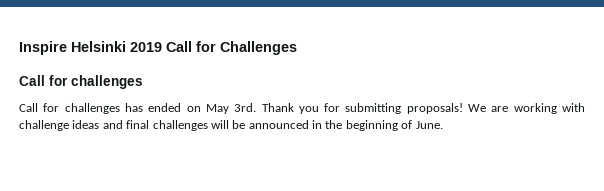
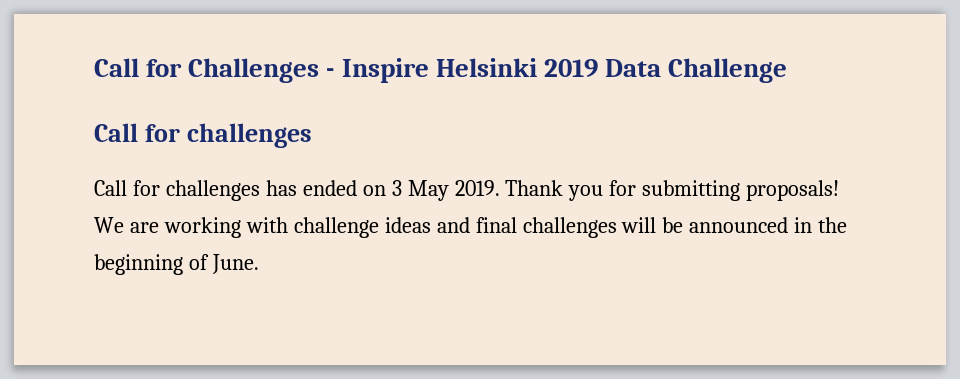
- Inspire Helsinki 2019 Call for Challenges
+ Call for Challenges - Inspire Helsinki 2019 Data Challenge
- Call for challenges has ended on May 3rd.
+ Call for challenges has ended on 3 May 2019.

